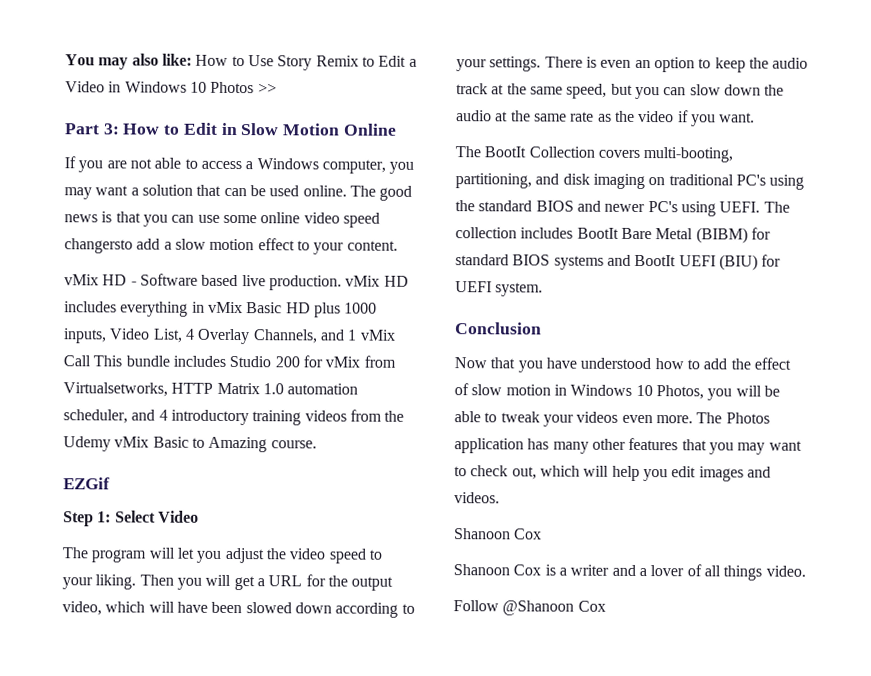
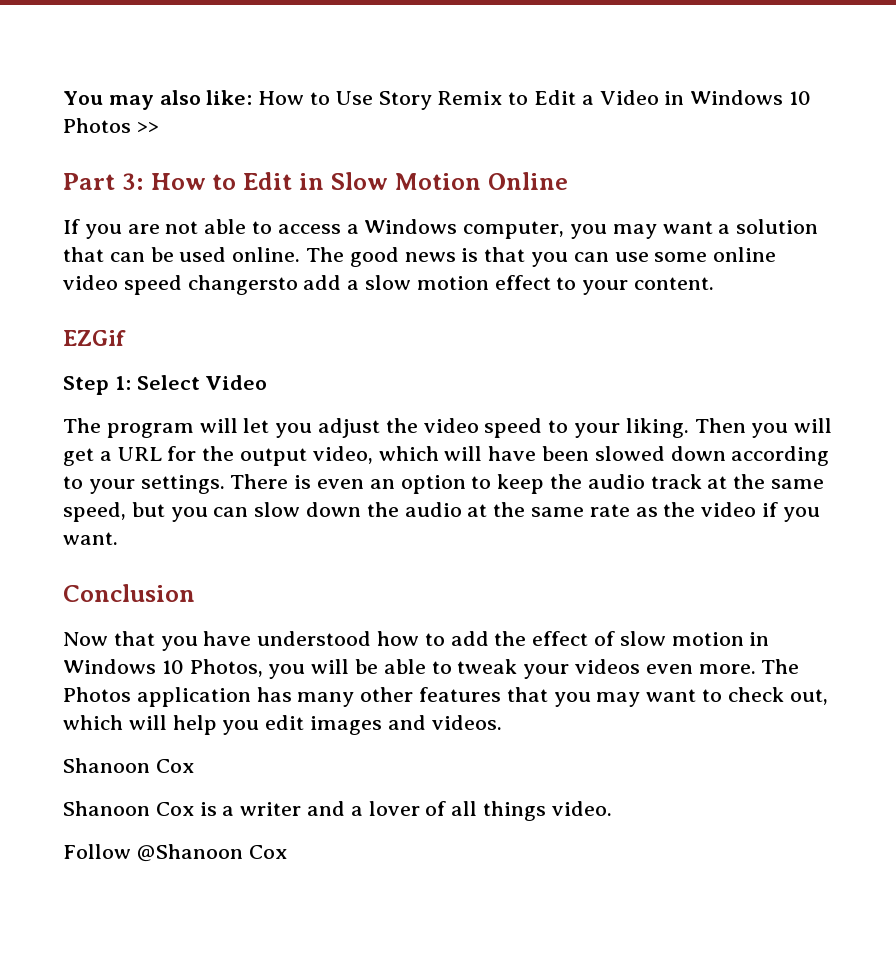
- vMix HD - Software based live production. vMix HD includes everything in vMix Basic HD plus 1000 inputs, Video List, 4 Overlay Channels, and 1 vMix Call This bundle includes Studio 200 for vMix from Virtualsetworks, HTTP Matrix 1.0 automation scheduler, and 4 introductory training videos from the Udemy vMix Basic to Amazing course.
- The BootIt Collection covers multi-booting, partitioning, and disk imaging on traditional PC's using the standard BIOS and newer PC's using UEFI. The collection includes BootIt Bare Metal (BIBM) for standard BIOS systems and BootIt UEFI (BIU) for UEFI system.

